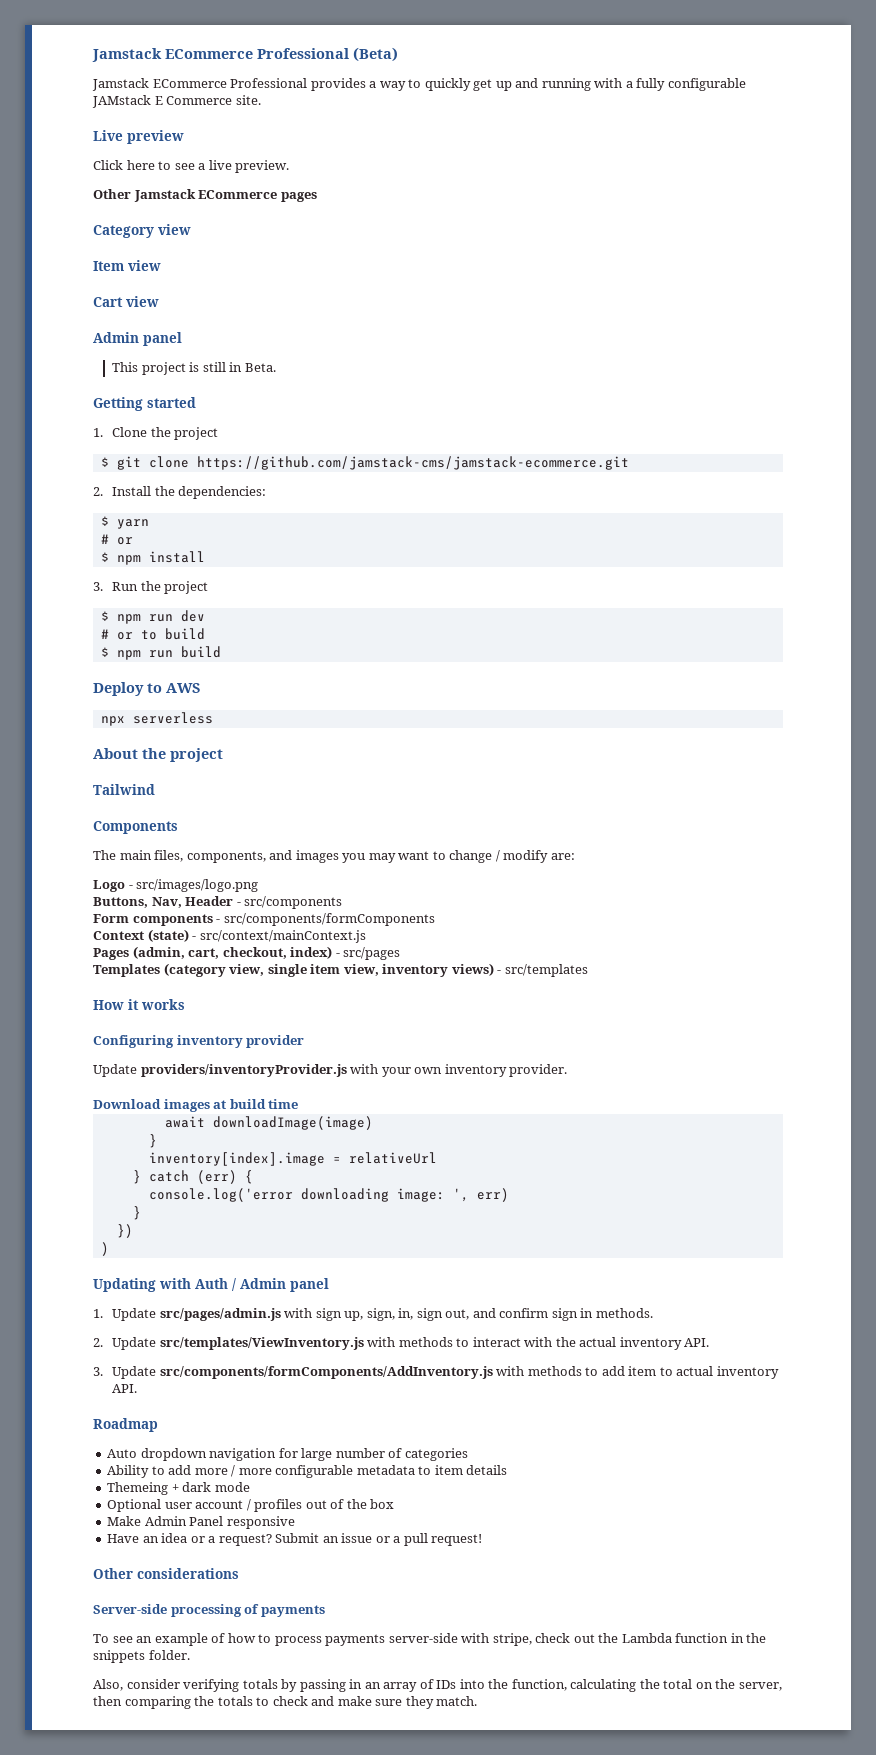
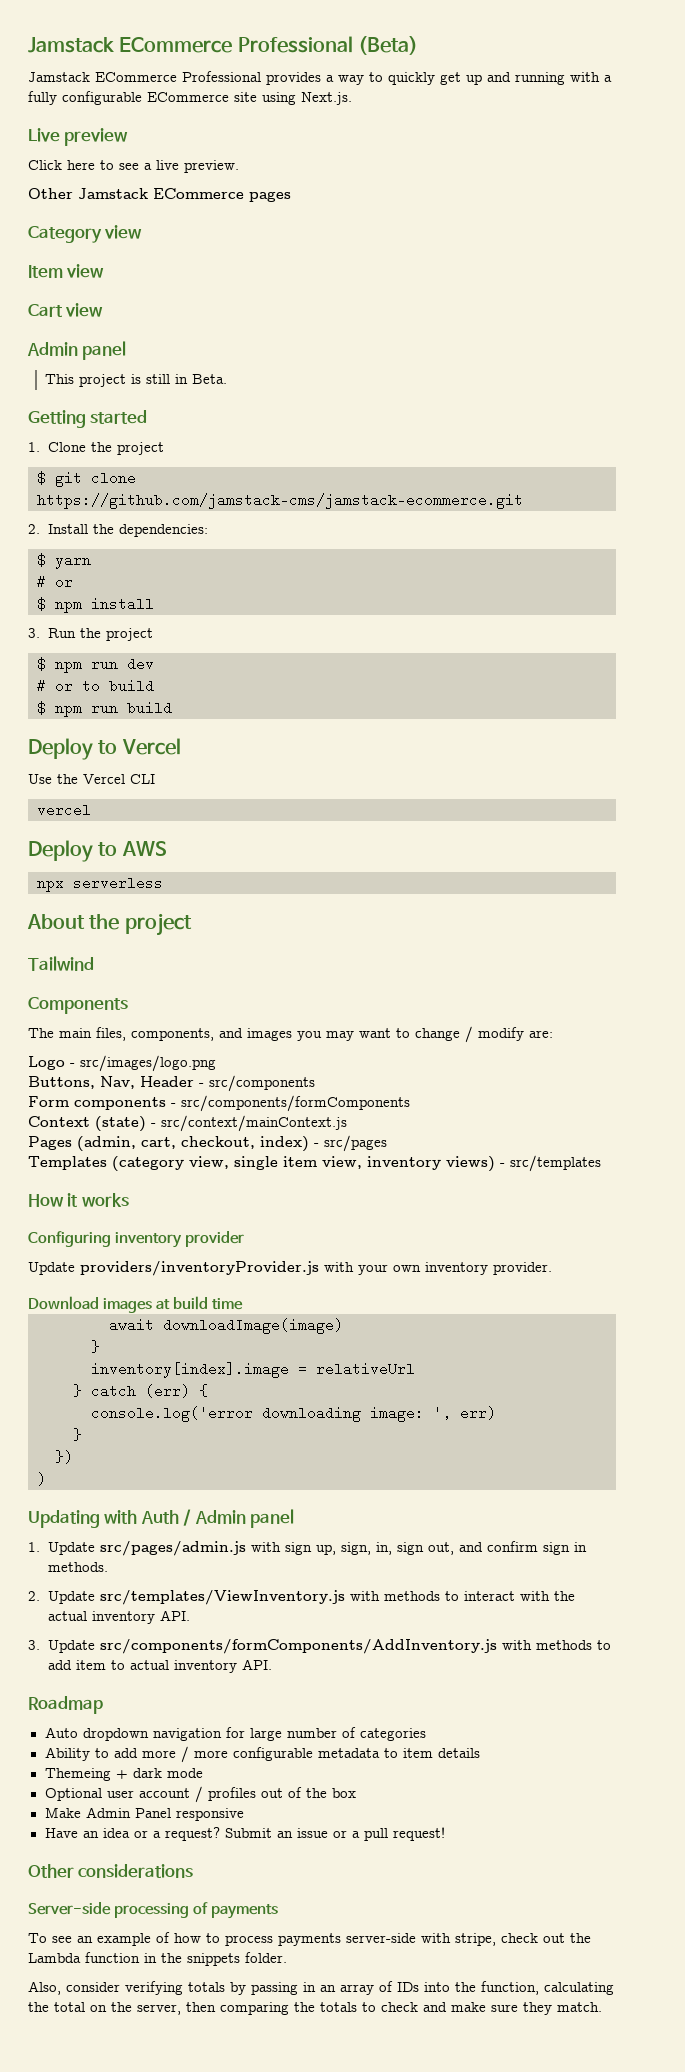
- Jamstack ECommerce Professional provides a way to quickly get up and running with a fully configurable JAMstack E Commerce site.
+ Jamstack ECommerce Professional provides a way to quickly get up and running with a fully configurable ECommerce site using Next.js.
+ Deploy to Vercel
+ Use the Vercel CLI
+ vercel

